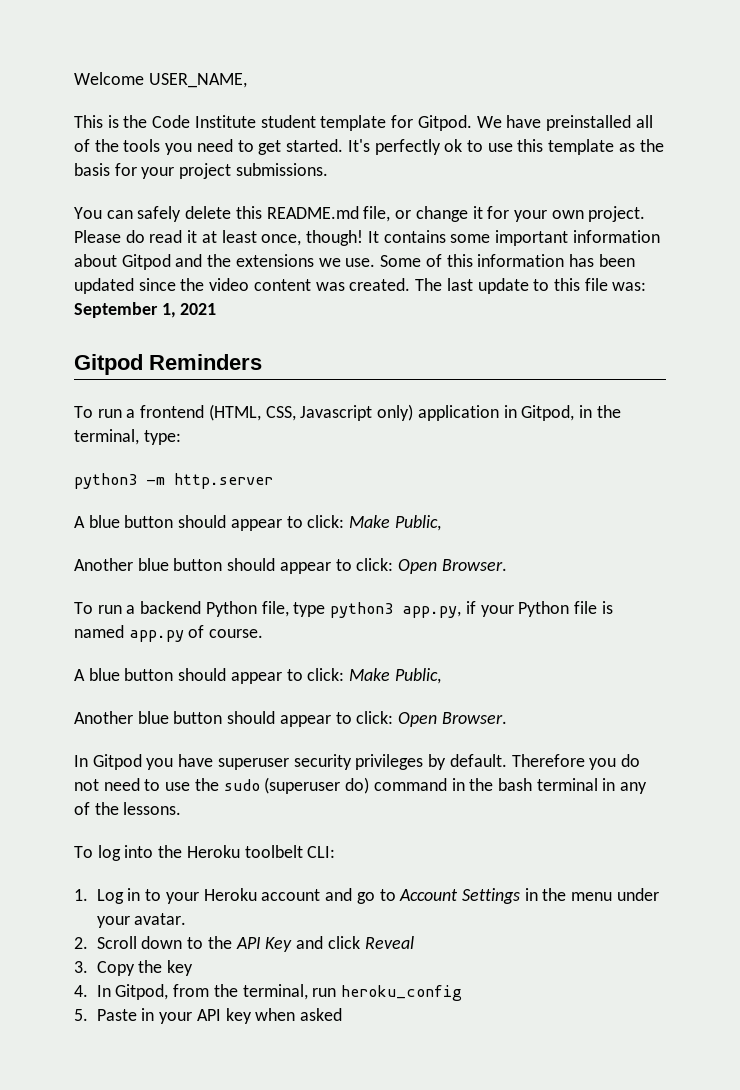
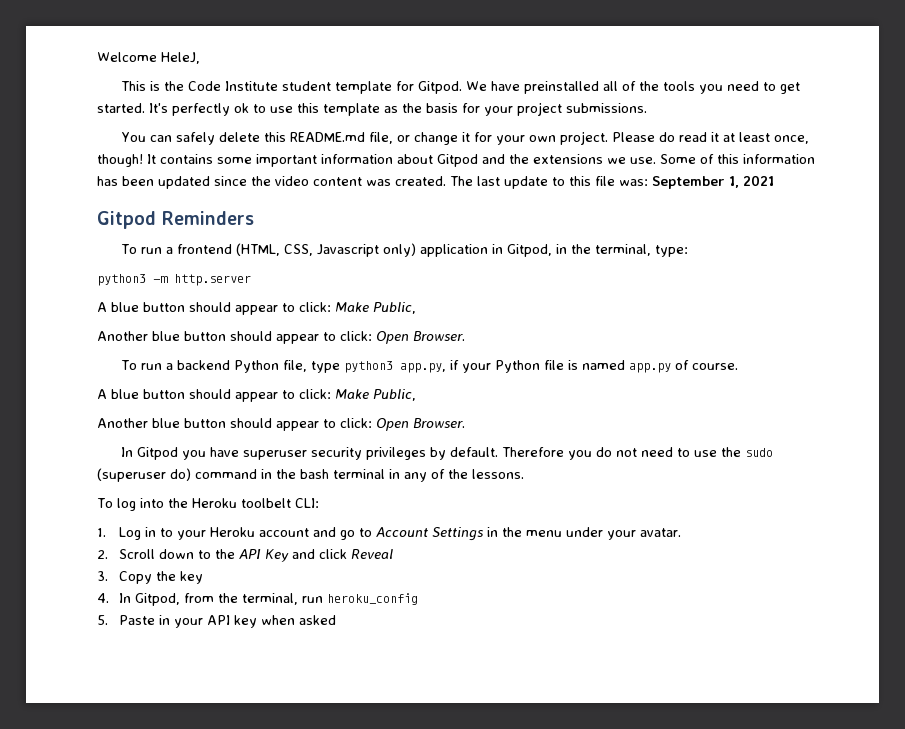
- Welcome USER_NAME,
+ Welcome HeleJ,

